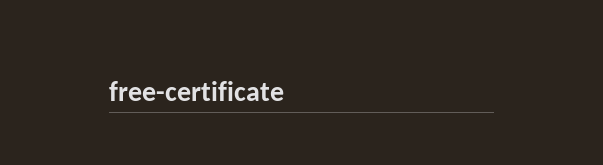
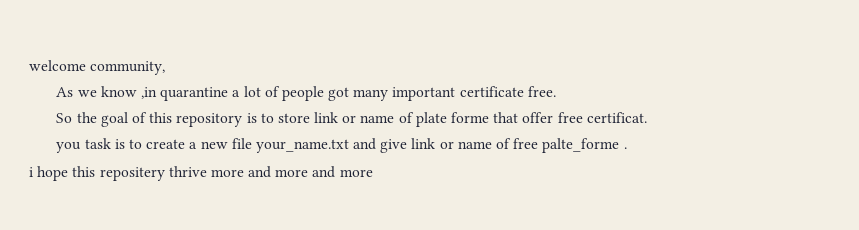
- free-certificate
+ welcome community,
+ As we know ,in quarantine a lot of people got many important certificate free.
+ So the goal of this repository is to store link or name of plate forme that offer free certificat.
+ you task is to create a new file your_name.txt and give link or name of free palte_forme .
+ i hope this repositery thrive more and more and more

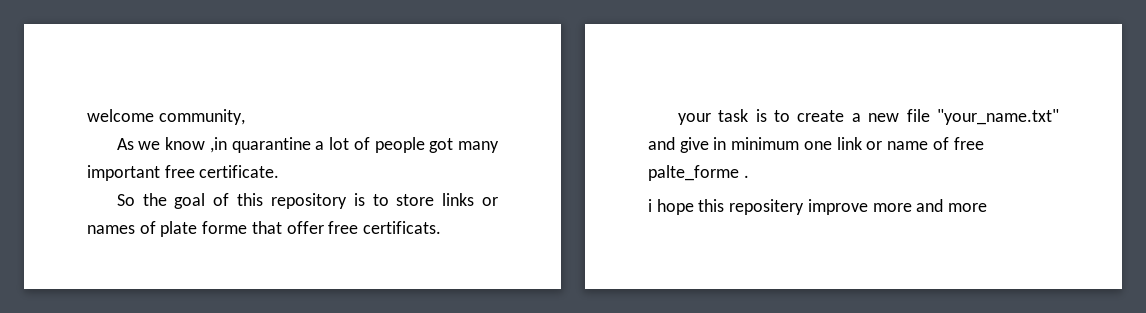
- As we know ,in quarantine a lot of people got many important certificate free.
+ As we know ,in quarantine a lot of people got many important free certificate.
- So the goal of this repository is to store link or name of plate forme that offer free certificat.
- you task is to create a new file your_name.txt and give link or name of free palte_forme .
+ So the goal of this repository is to store links or names of plate forme that offer free certificats.
+ your task is to create a new file "your_name.txt" and give in minimum one link or name of free palte_forme .
- i hope this repositery thrive more and more and more
+ i hope this repositery improve more and more

